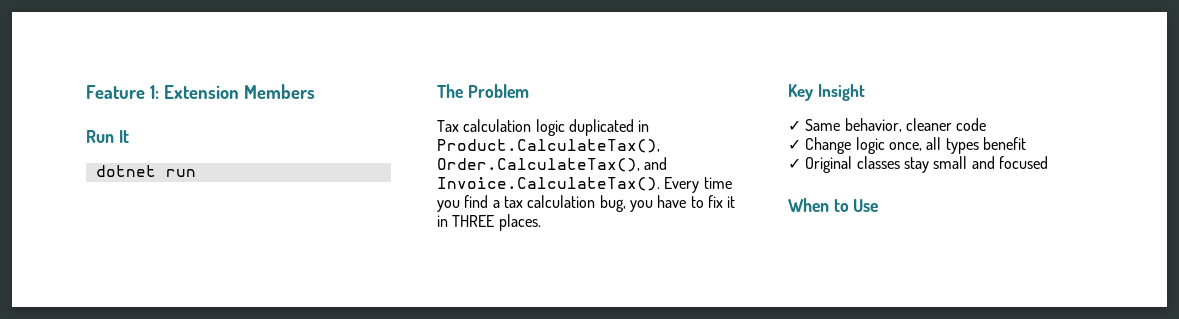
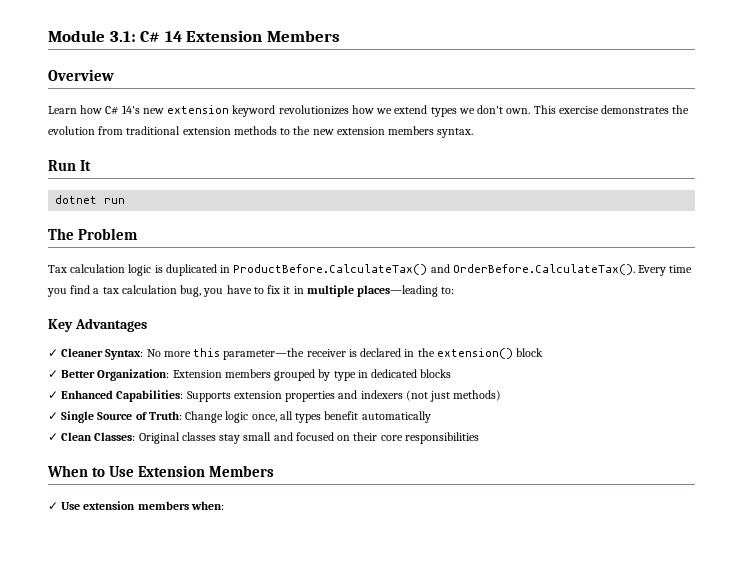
- Feature 1: Extension Members
+ Module 3.1: C# 14 Extension Members
+ Overview
+ Learn how C# 14's new extension keyword revolutionizes how we extend types we don't own. This exercise demonstrates the evolution from traditional extension methods to the new extension members syntax.
- Tax calculation logic duplicated in Product.CalculateTax(), Order.CalculateTax(), and Invoice.CalculateTax(). Every time you find a tax calculation bug, you have to fix it in THREE places.
+ Tax calculation logic is duplicated in ProductBefore.CalculateTax() and OrderBefore.CalculateTax(). Every time you find a tax calculation bug, you have to fix it in multiple places—leading to:
- Key Insight
- ✓ Same behavior, cleaner code
- ✓ Change logic once, all types benefit
- ✓ Original classes stay small and focused
+ Key Advantages
+ ✓ Cleaner Syntax: No more this parameter—the receiver is declared in the extension() block
+ ✓ Better Organization: Extension members grouped by type in dedicated blocks
+ ✓ Enhanced Capabilities: Supports extension properties and indexers (not just methods)
+ ✓ Single Source of Truth: Change logic once, all types benefit automatically
+ ✓ Clean Classes: Original classes stay small and focused on their core responsibilities
- When to Use
+ When to Use Extension Members
+ ✓ Use extension members when:

